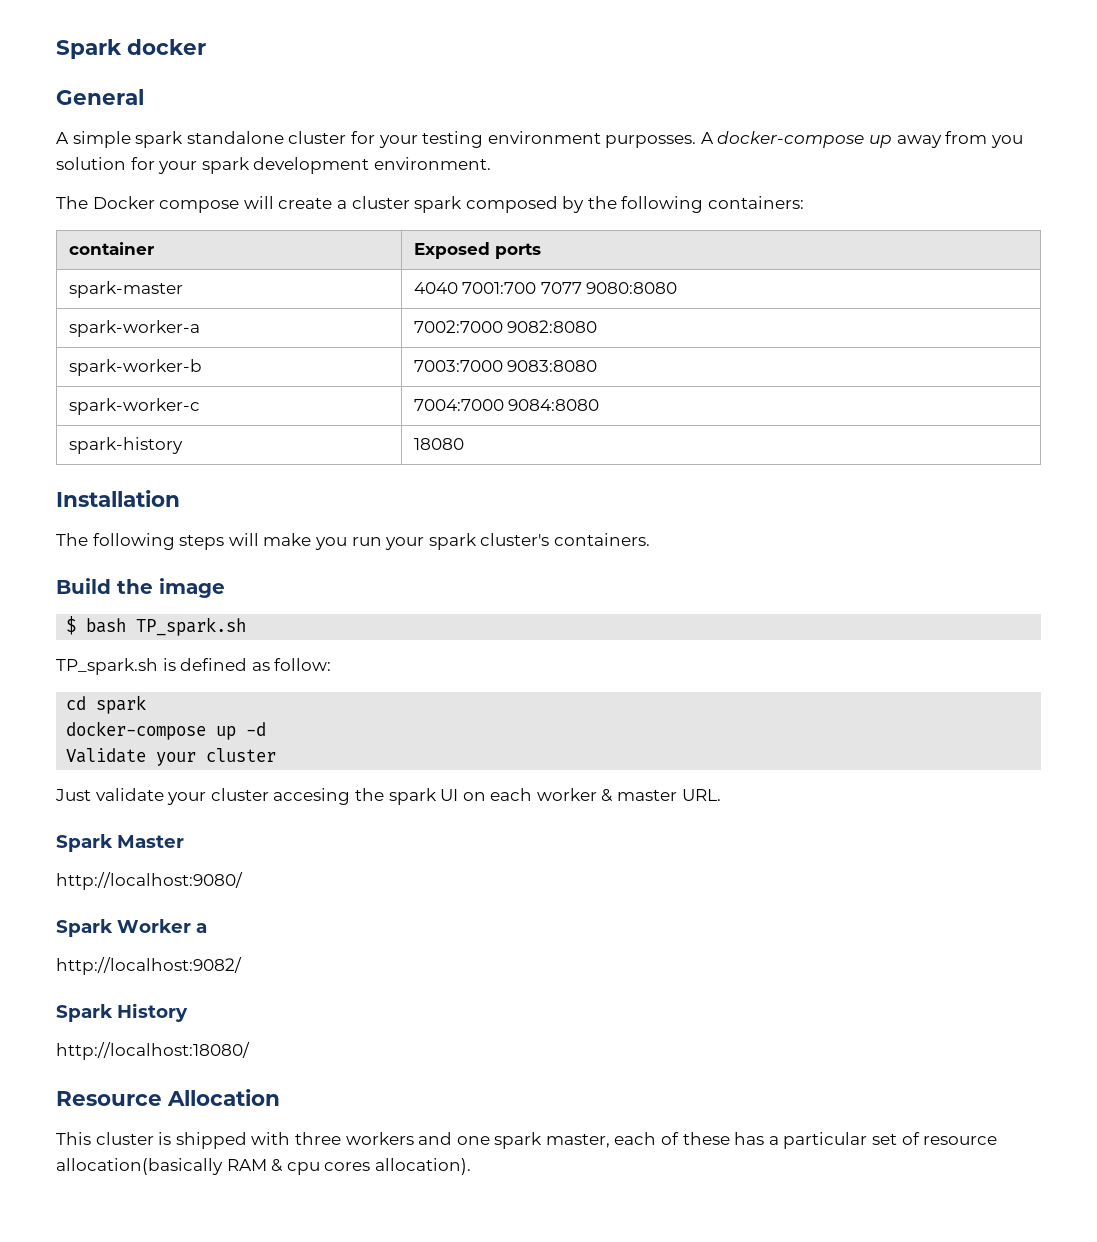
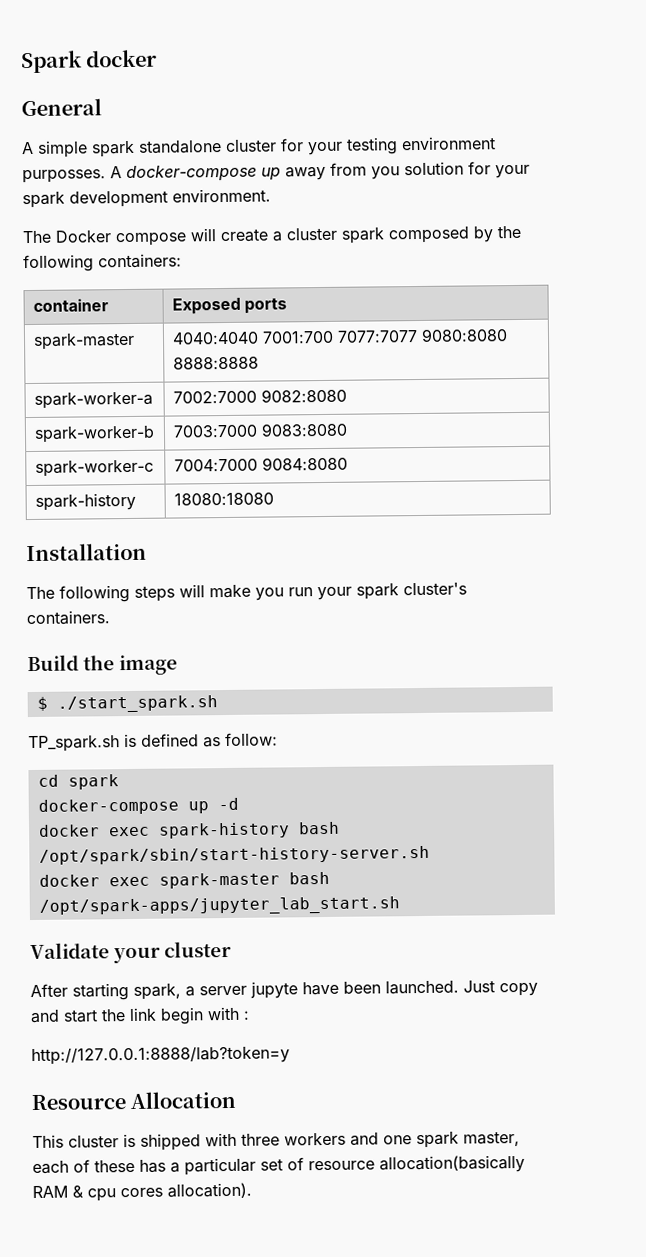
- spark-master | 4040 7001:700 7077 9080:8080
+ spark-master | 4040:4040 7001:700 7077:7077 9080:8080 8888:8888
- spark-history | 18080
+ spark-history | 18080:18080
- $ bash TP_spark.sh
+ $ ./start_spark.sh
+ docker exec spark-history bash /opt/spark/sbin/start-history-server.sh
+ docker exec spark-master bash /opt/spark-apps/jupyter_lab_start.sh
  Validate your cluster
- Just validate your cluster accesing the spark UI on each worker & master URL.
- Spark Master
- http://localhost:9080/
- Spark Worker a
- http://localhost:9082/
- Spark History
- http://localhost:18080/
+ After starting spark, a server jupyte have been launched. Just copy and start the link begin with :
+ http://127.0.0.1:8888/lab?token=y

